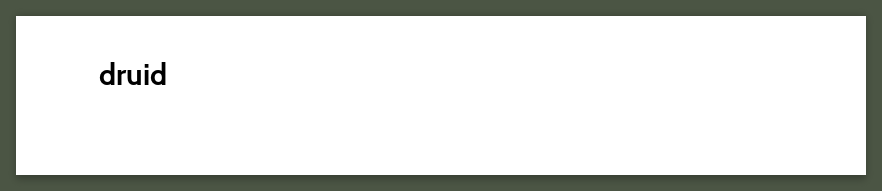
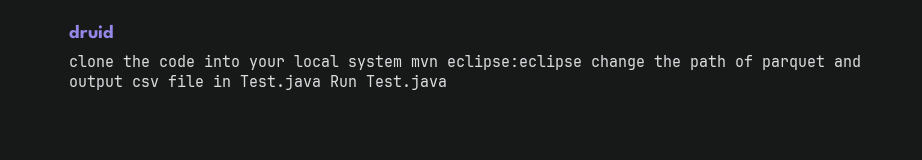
+ clone the code into your local system mvn eclipse:eclipse change the path of parquet and output csv file in Test.java Run Test.java

